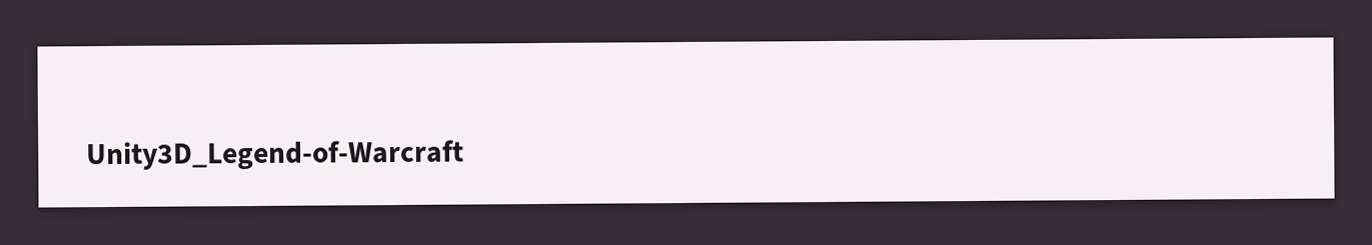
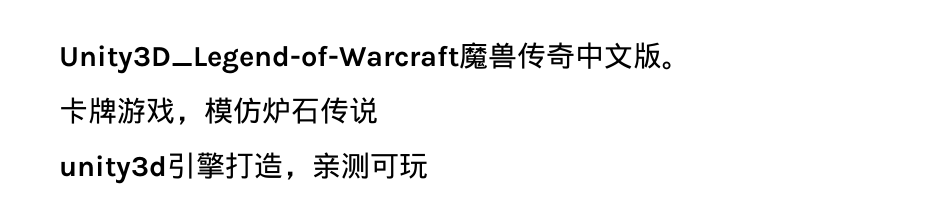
- Unity3D_Legend-of-Warcraft
+ Unity3D_Legend-of-Warcraft魔兽传奇中文版。
+ 卡牌游戏，模仿炉石传说
+ unity3d引擎打造，亲测可玩

